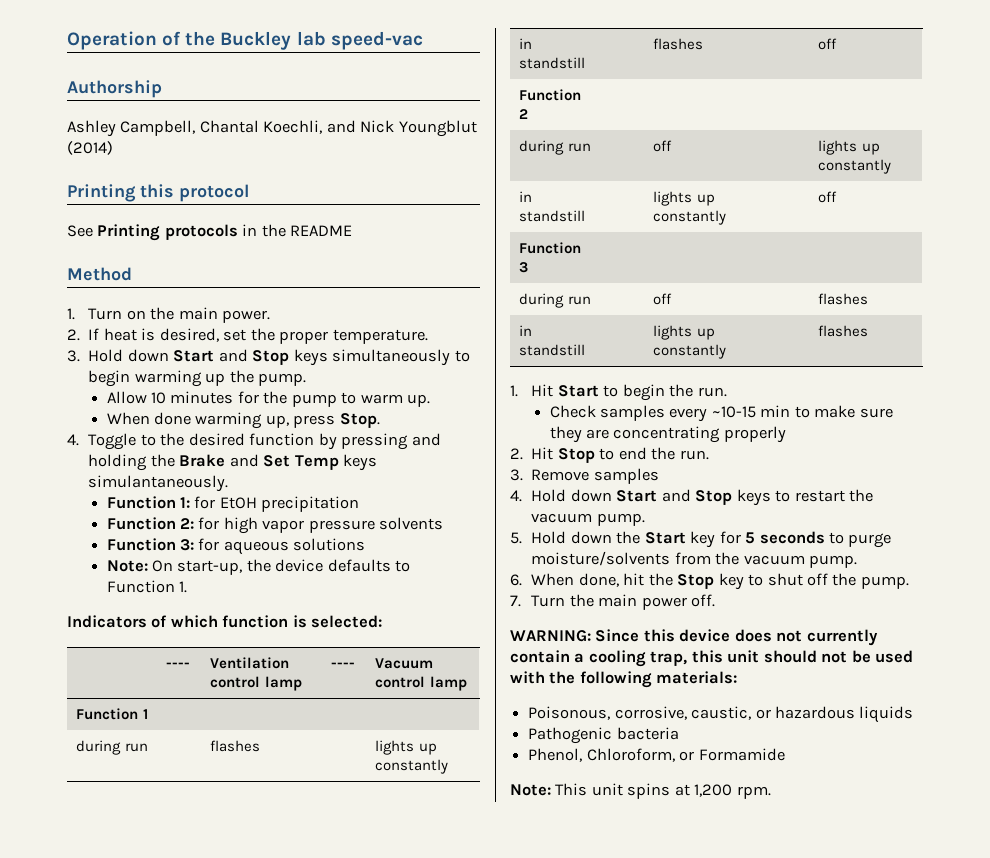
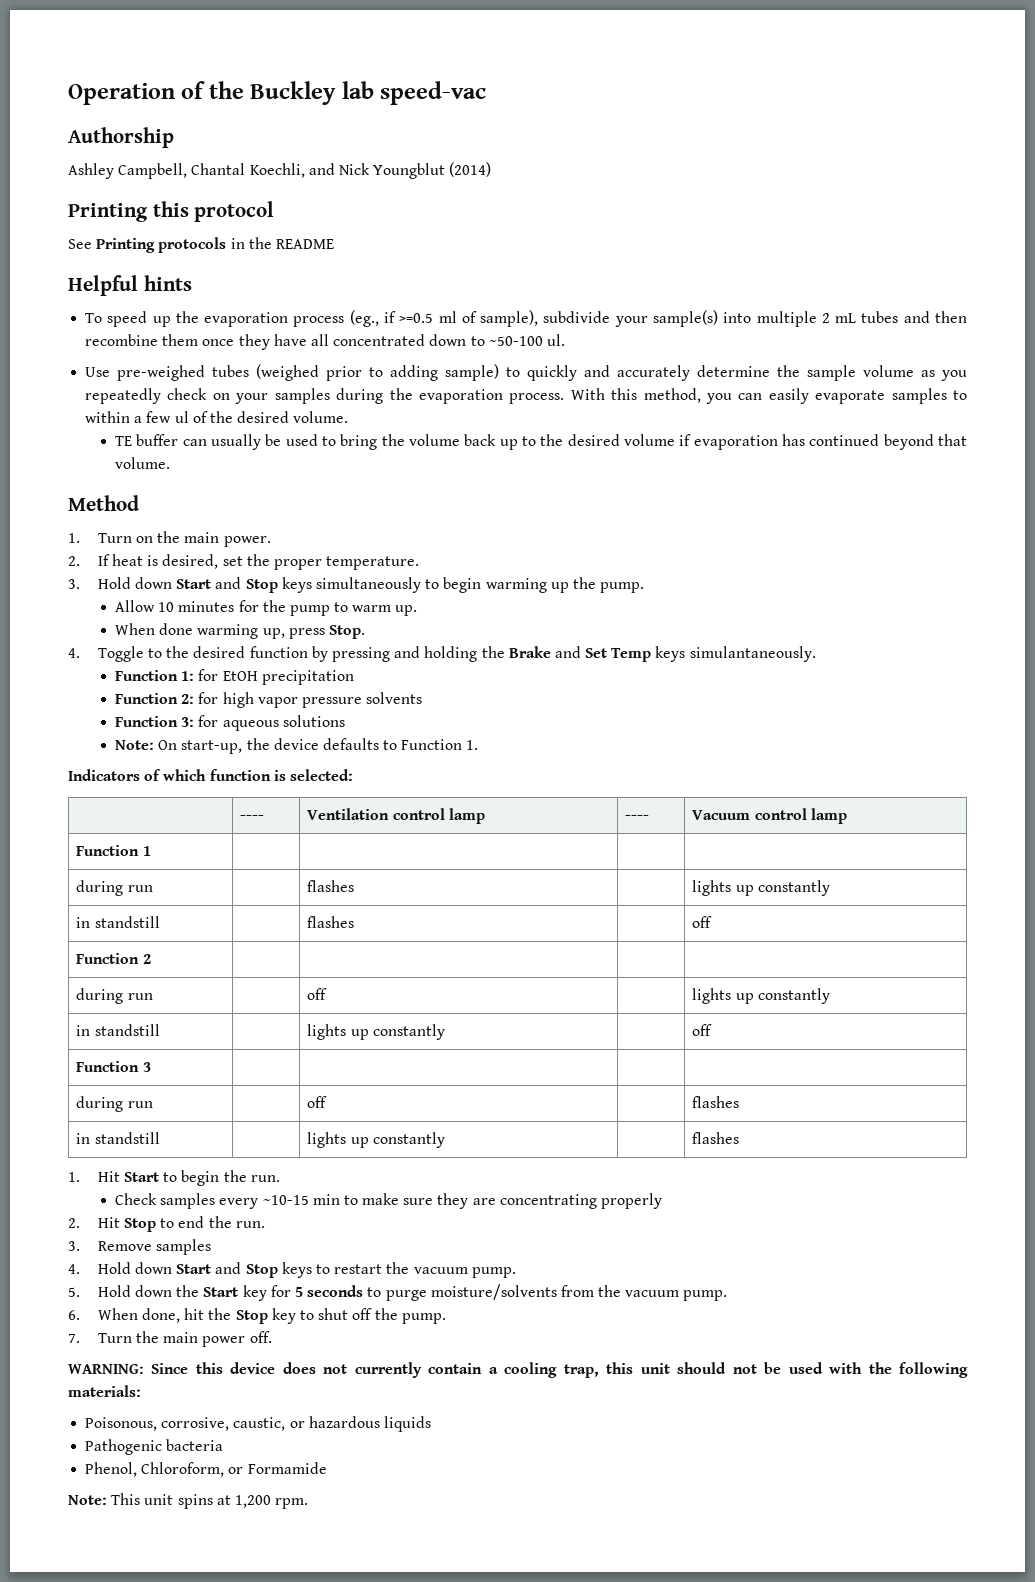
+ Helpful hints
+ To speed up the evaporation process (eg., if >=0.5 ml of sample), subdivide your sample(s) into multiple 2 mL tubes and then recombine them once they have all concentrated down to ~50-100 ul.
+ Use pre-weighed tubes (weighed prior to adding sample) to quickly and accurately determine the sample volume as you repeatedly check on your samples during the evaporation process. With this method, you can easily evaporate samples to within a few ul of the desired volume.
+ TE buffer can usually be used to bring the volume back up to the desired volume if evaporation has continued beyond that volume.

